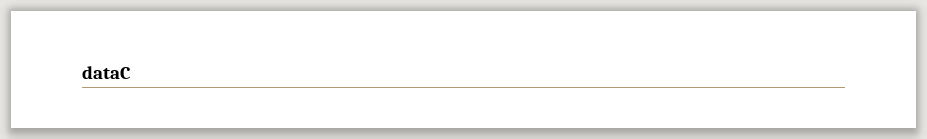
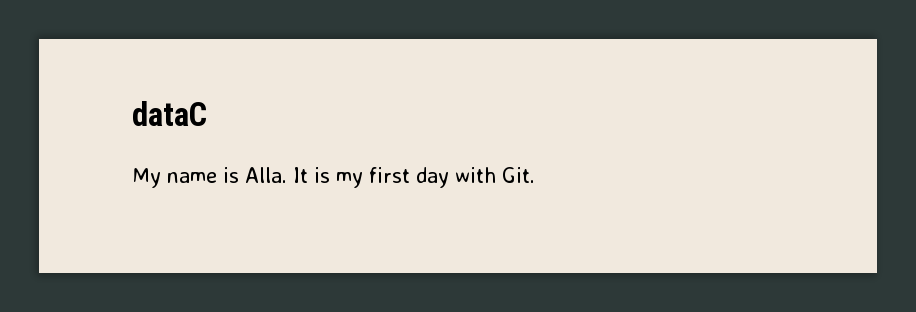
+ My name is Alla. It is my first day with Git.

